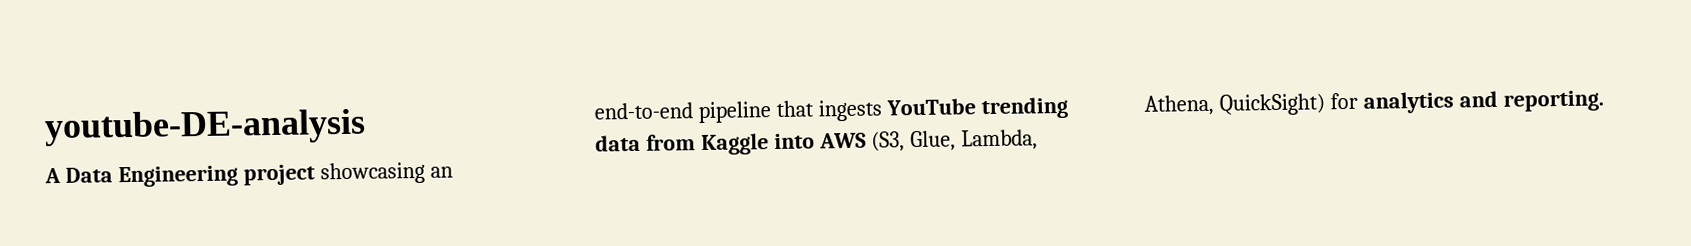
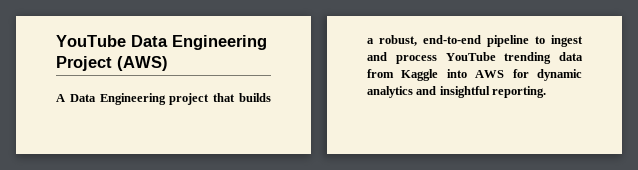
- youtube-DE-analysis
+ YouTube Data Engineering Project (AWS)
- A Data Engineering project showcasing an end-to-end pipeline that ingests YouTube trending data from Kaggle into AWS (S3, Glue, Lambda, Athena, QuickSight) for analytics and reporting.
+ A Data Engineering project that builds a robust, end-to-end pipeline to ingest and process YouTube trending data from Kaggle into AWS for dynamic analytics and insightful reporting.

